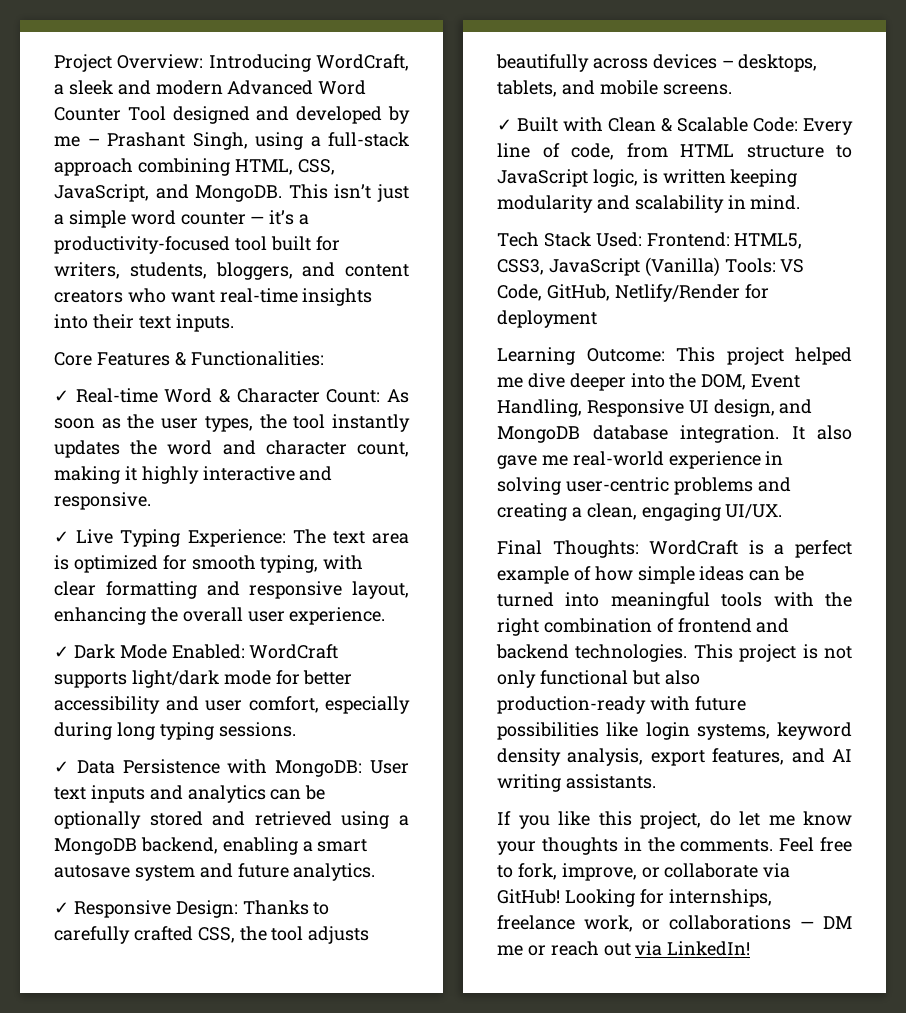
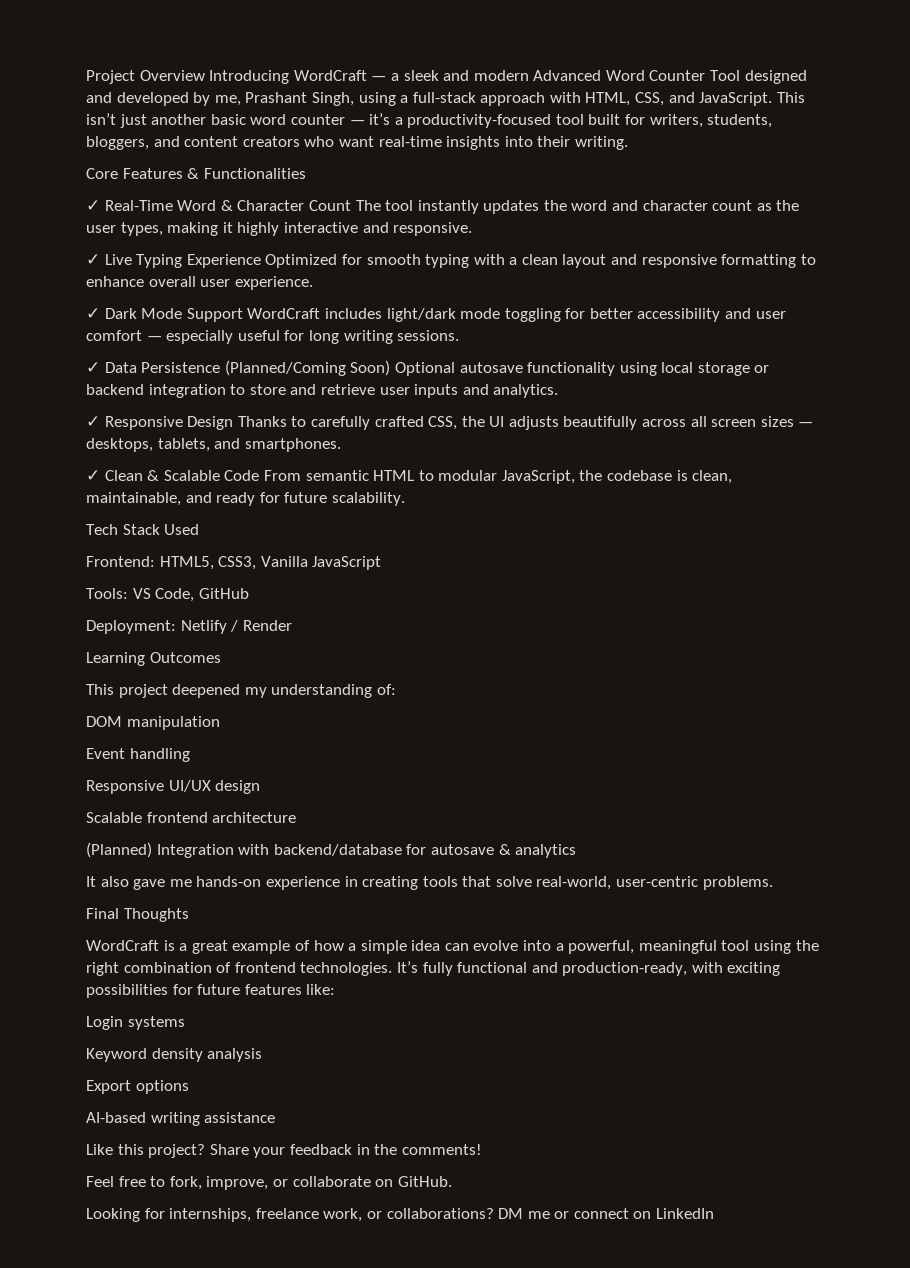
- Project Overview: Introducing WordCraft, a sleek and modern Advanced Word Counter Tool designed and developed by me – Prashant Singh, using a full-stack approach combining HTML, CSS, JavaScript, and MongoDB.
+ Project Overview Introducing WordCraft — a sleek and modern Advanced Word Counter Tool designed and developed by me, Prashant Singh, using a full-stack approach with HTML, CSS, and JavaScript.
- This isn’t just a simple word counter — it’s a productivity-focused tool built for writers, students, bloggers, and content creators who want real-time insights into their text inputs.
+ This isn’t just another basic word counter — it’s a productivity-focused tool built for writers, students, bloggers, and content creators who want real-time insights into their writing.
- Core Features & Functionalities:
- ✓ Real-time Word & Character Count: As soon as the user types, the tool instantly updates the word and character count, making it highly interactive and responsive.
+ Core Features & Functionalities
+ ✓ Real-Time Word & Character Count The tool instantly updates the word and character count as the user types, making it highly interactive and responsive.
- ✓ Live Typing Experience: The text area is optimized for smooth typing, with clear formatting and responsive layout, enhancing the overall user experience.
+ ✓ Live Typing Experience Optimized for smooth typing with a clean layout and responsive formatting to enhance overall user experience.
- ✓ Dark Mode Enabled: WordCraft supports light/dark mode for better accessibility and user comfort, especially during long typing sessions.
- ✓ Data Persistence with MongoDB: User text inputs and analytics can be optionally stored and retrieved using a MongoDB backend, enabling a smart autosave system and future analytics.
+ ✓ Dark Mode Support WordCraft includes light/dark mode toggling for better accessibility and user comfort — especially useful for long writing sessions.
+ ✓ Data Persistence (Planned/Coming Soon) Optional autosave functionality using local storage or backend integration to store and retrieve user inputs and analytics.
- ✓ Responsive Design: Thanks to carefully crafted CSS, the tool adjusts beautifully across devices – desktops, tablets, and mobile screens.
- ✓ Built with Clean & Scalable Code: Every line of code, from HTML structure to JavaScript logic, is written keeping modularity and scalability in mind.
+ ✓ Responsive Design Thanks to carefully crafted CSS, the UI adjusts beautifully across all screen sizes — desktops, tablets, and smartphones.
+ ✓ Clean & Scalable Code From semantic HTML to modular JavaScript, the codebase is clean, maintainable, and ready for future scalability.
- Tech Stack Used: Frontend: HTML5, CSS3, JavaScript (Vanilla) Tools: VS Code, GitHub, Netlify/Render for deployment
+ Tech Stack Used
+ Frontend: HTML5, CSS3, Vanilla JavaScript
+ Tools: VS Code, GitHub
+ Deployment: Netlify / Render
- Learning Outcome: This project helped me dive deeper into the DOM, Event Handling, Responsive UI design, and MongoDB database integration. It also gave me real-world experience in solving user-centric problems and creating a clean, engaging UI/UX.
+ Learning Outcomes
+ This project deepened my understanding of:
+ DOM manipulation
+ Event handling
+ Responsive UI/UX design
+ Scalable frontend architecture
+ (Planned) Integration with backend/database for autosave & analytics
+ It also gave me hands-on experience in creating tools that solve real-world, user-centric problems.
- Final Thoughts: WordCraft is a perfect example of how simple ideas can be turned into meaningful tools with the right combination of frontend and backend technologies. This project is not only functional but also production-ready with future possibilities like login systems, keyword density analysis, export features, and AI writing assistants.
- If you like this project, do let me know your thoughts in the comments. Feel free to fork, improve, or collaborate via GitHub! Looking for internships, freelance work, or collaborations — DM me or reach out via LinkedIn!
+ Final Thoughts
+ WordCraft is a great example of how a simple idea can evolve into a powerful, meaningful tool using the right combination of frontend technologies. It’s fully functional and production-ready, with exciting possibilities for future features like:
+ Login systems
+ Keyword density analysis
+ Export options
+ AI-based writing assistance
+ Like this project? Share your feedback in the comments!
+ Feel free to fork, improve, or collaborate on GitHub.
+ Looking for internships, freelance work, or collaborations? DM me or connect on LinkedIn

